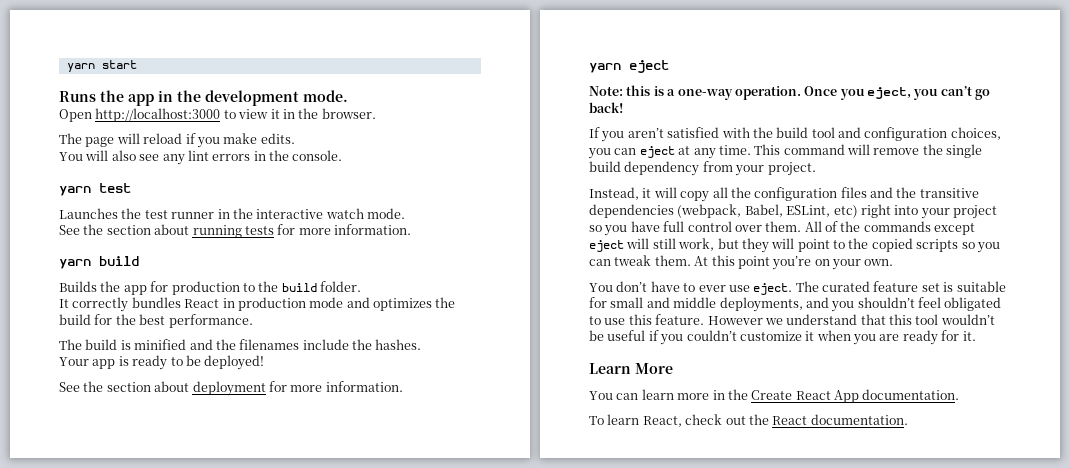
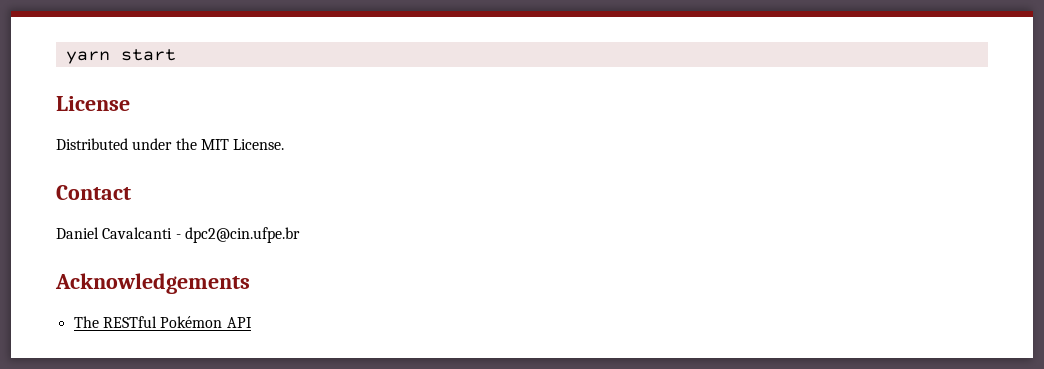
- Runs the app in the development mode.
- Open http://localhost:3000 to view it in the browser.
- The page will reload if you make edits.
- You will also see any lint errors in the console.
- yarn test
- Launches the test runner in the interactive watch mode.
- See the section about running tests for more information.
- yarn build
- Builds the app for production to the build folder.
- It correctly bundles React in production mode and optimizes the build for the best performance.
- The build is minified and the filenames include the hashes.
- Your app is ready to be deployed!
- See the section about deployment for more information.
- yarn eject
- Note: this is a one-way operation. Once you eject, you can’t go back!
- If you aren’t satisfied with the build tool and configuration choices, you can eject at any time. This command will remove the single build dependency from your project.
- Instead, it will copy all the configuration files and the transitive dependencies (webpack, Babel, ESLint, etc) right into your project so you have full control over them. All of the commands except eject will still work, but they will point to the copied scripts so you can tweak them. At this point you’re on your own.
- You don’t have to ever use eject. The curated feature set is suitable for small and middle deployments, and you shouldn’t feel obligated to use this feature. However we understand that this tool wouldn’t be useful if you couldn’t customize it when you are ready for it.
- Learn More
- You can learn more in the Create React App documentation.
- To learn React, check out the React documentation.
+ License
+ Distributed under the MIT License.
+ Contact
+ Daniel Cavalcanti - dpc2@cin.ufpe.br
+ Acknowledgements
+ The RESTful Pokémon API

